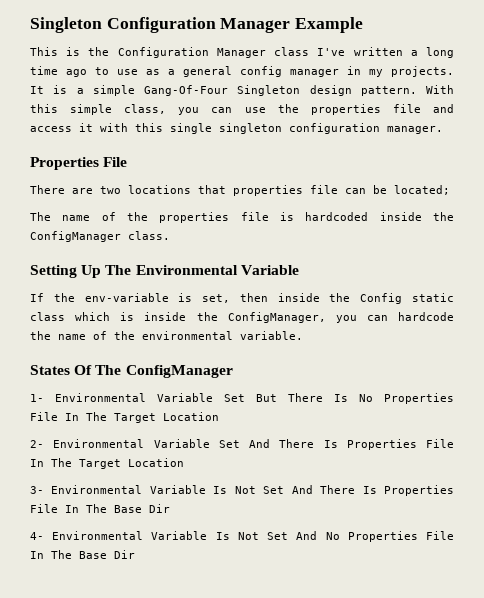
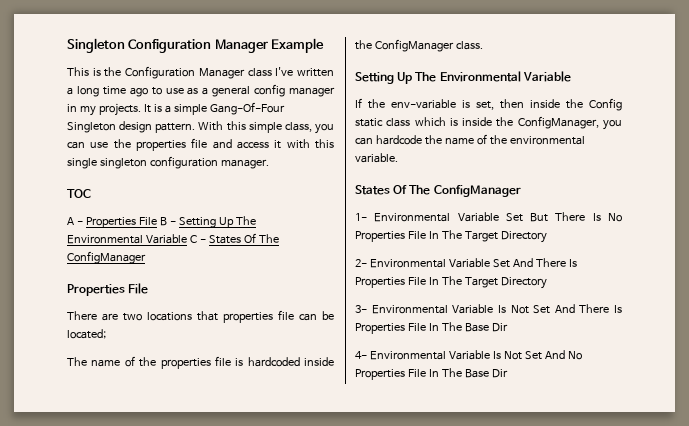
+ TOC
+ A - Properties File B - Setting Up The Environmental Variable C - States Of The ConfigManager
- 1- Environmental Variable Set But There Is No Properties File In The Target Location
+ 1- Environmental Variable Set But There Is No Properties File In The Target Directory
- 2- Environmental Variable Set And There Is Properties File In The Target Location
+ 2- Environmental Variable Set And There Is Properties File In The Target Directory

